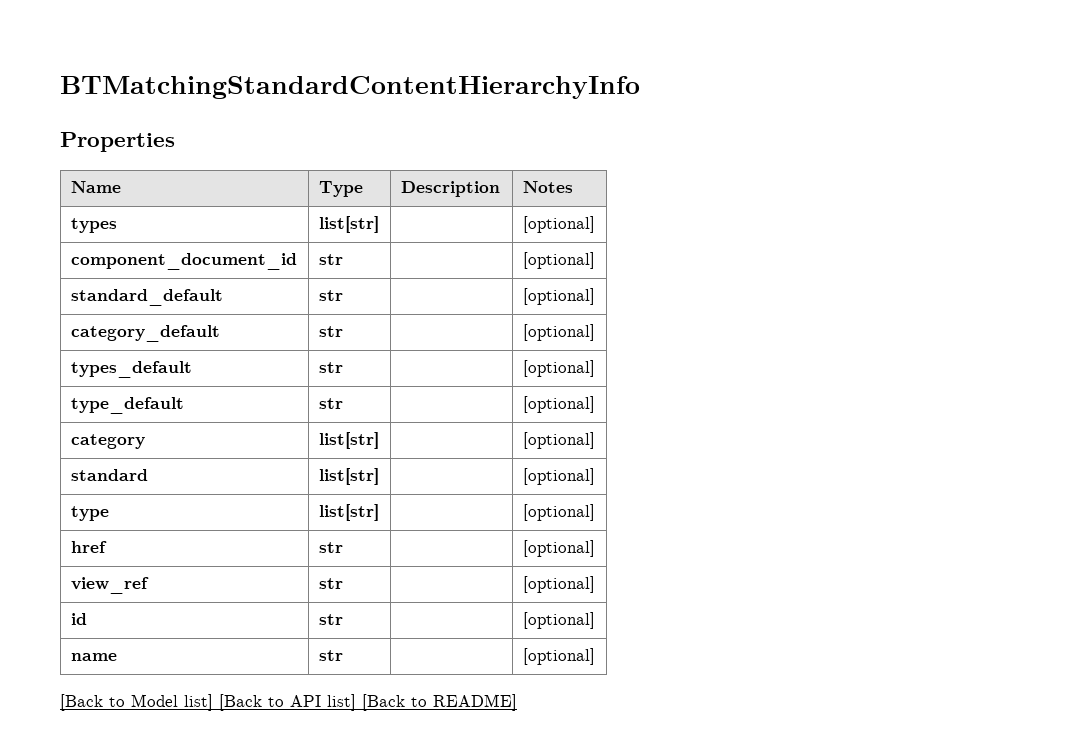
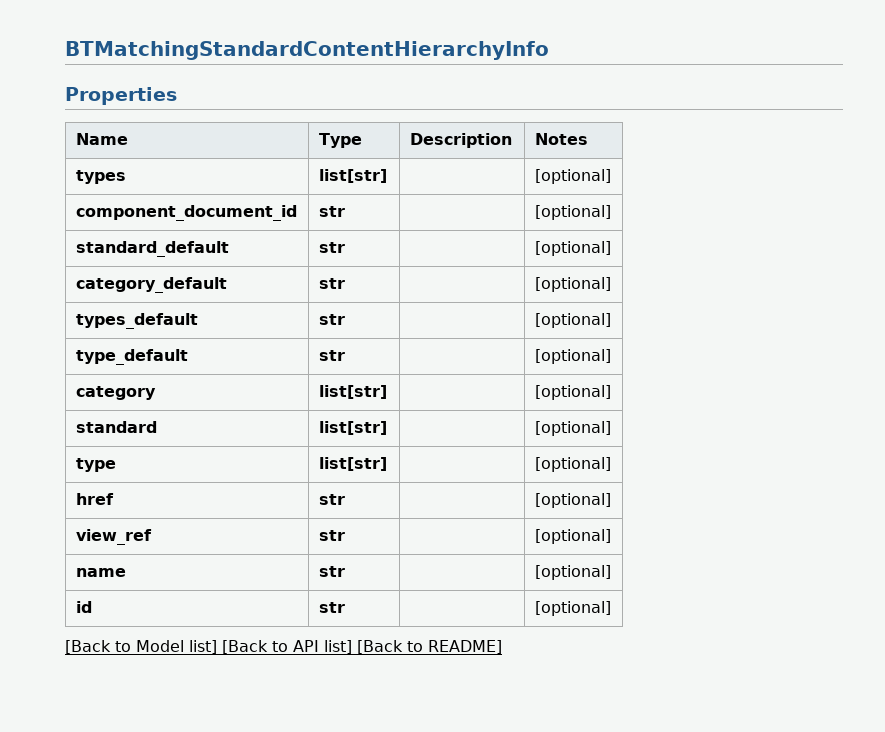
+ name | str | | [optional]
  id | str | | [optional]
- name | str | | [optional]

